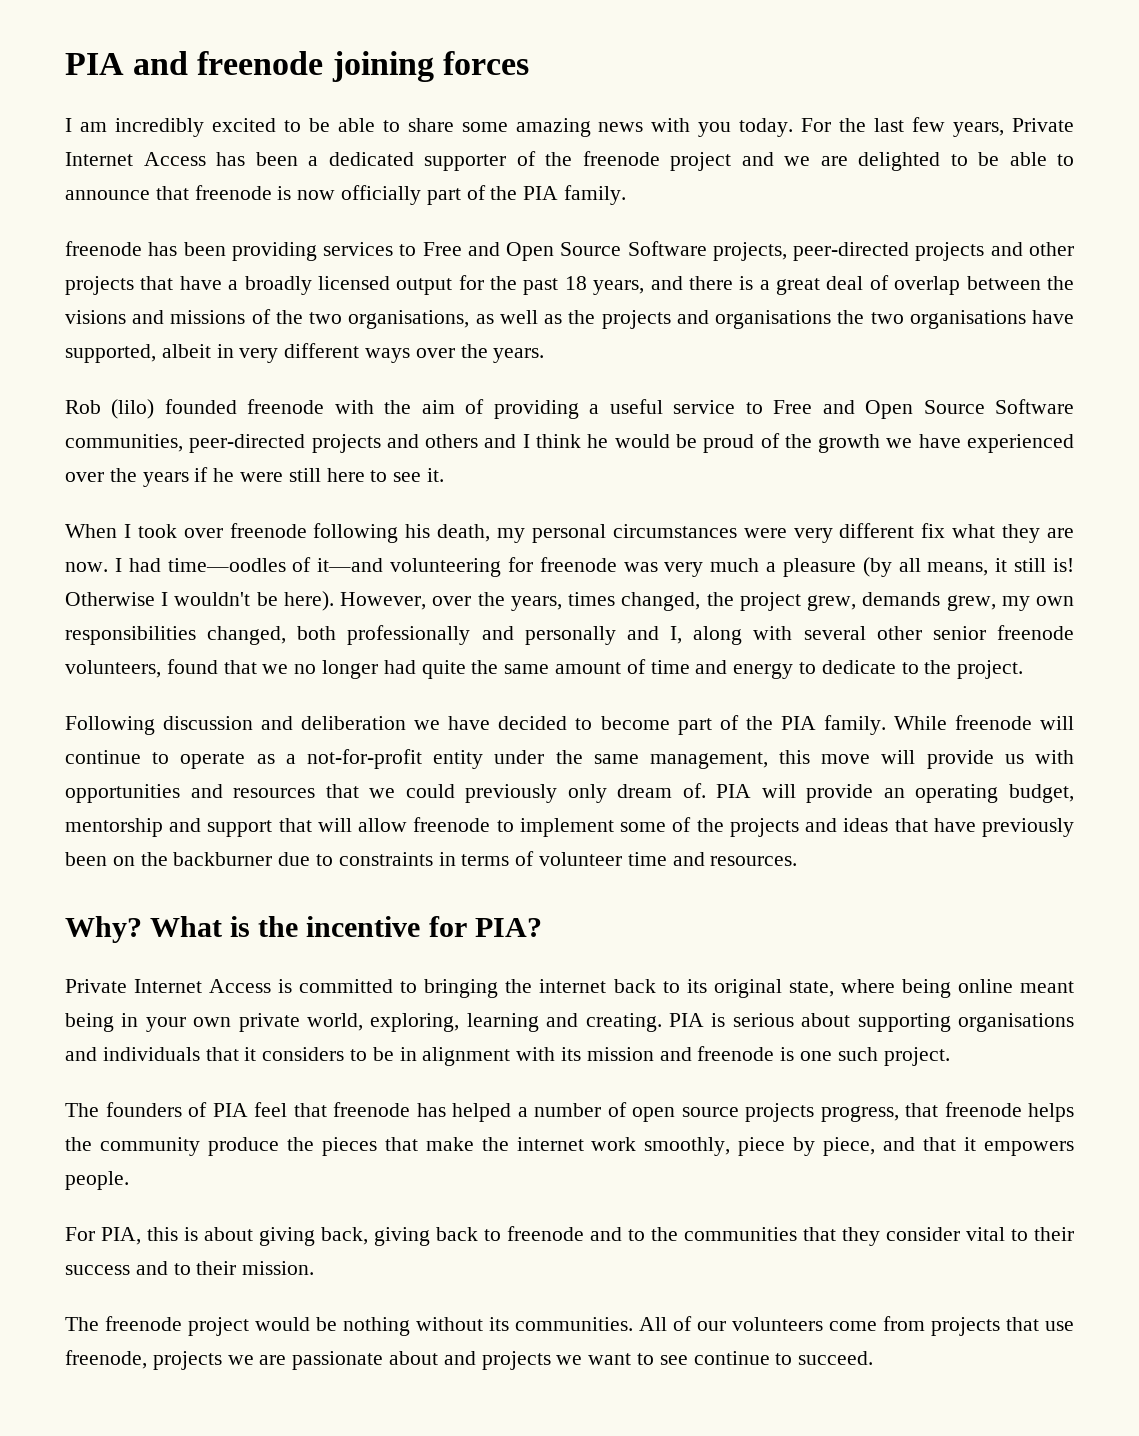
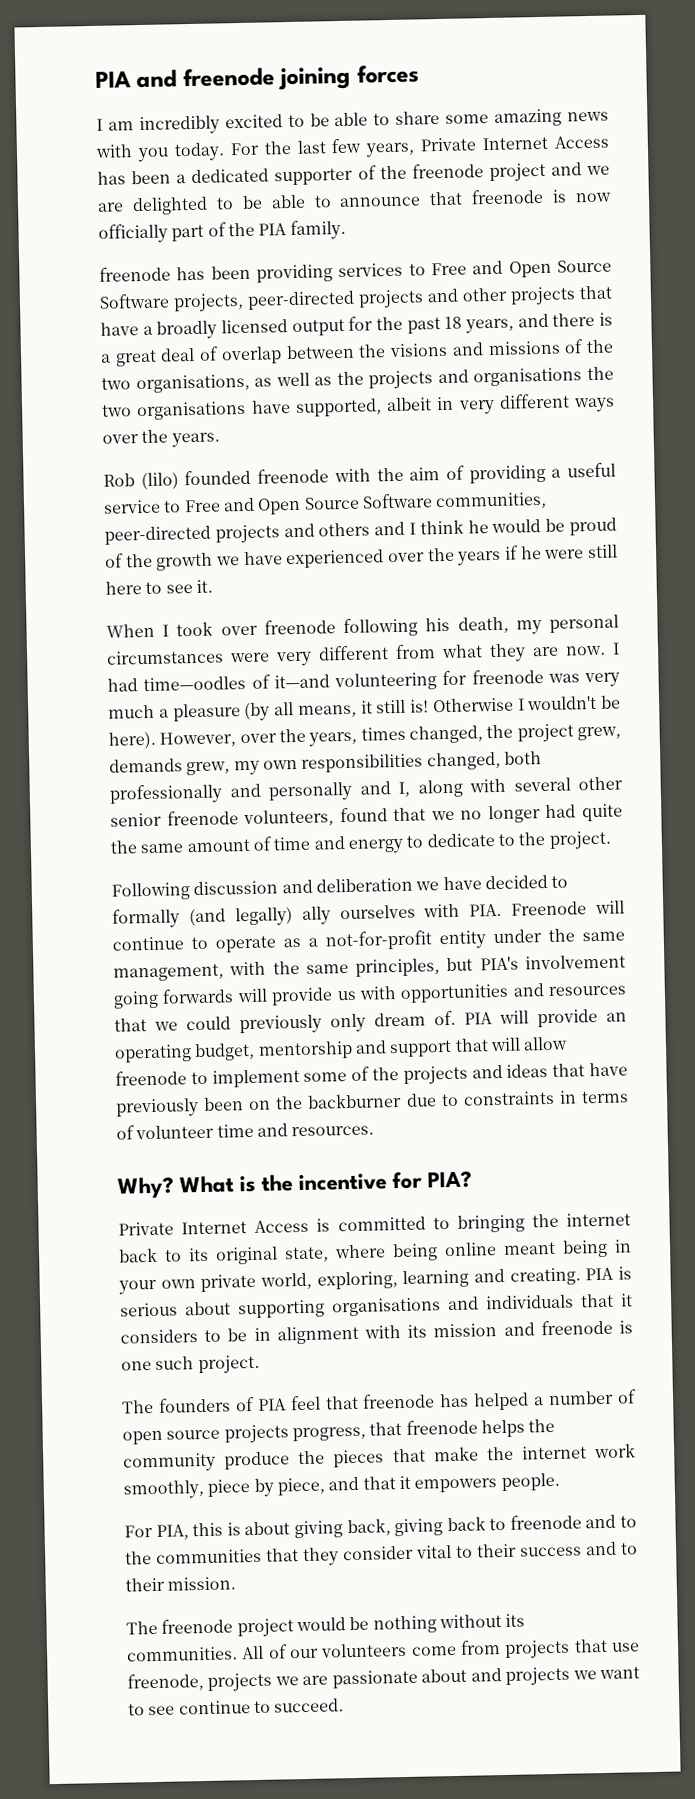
- When I took over freenode following his death, my personal circumstances were very different fix what they are now.
+ When I took over freenode following his death, my personal circumstances were very different from what they are now.
- Following discussion and deliberation we have decided to become part of the PIA family. While freenode will continue to operate as a not-for-profit entity under the same management, this move will provide us with opportunities and resources that we could previously only dream of.
+ Following discussion and deliberation we have decided to formally (and legally) ally ourselves with PIA. Freenode will continue to operate as a not-for-profit entity under the same management, with the same principles, but PIA's involvement going forwards will provide us with opportunities and resources that we could previously only dream of.

